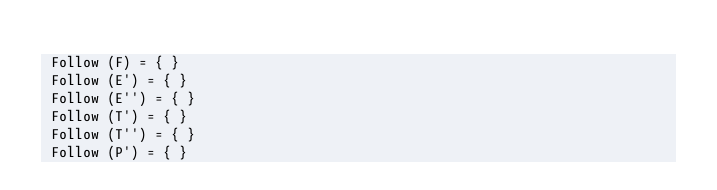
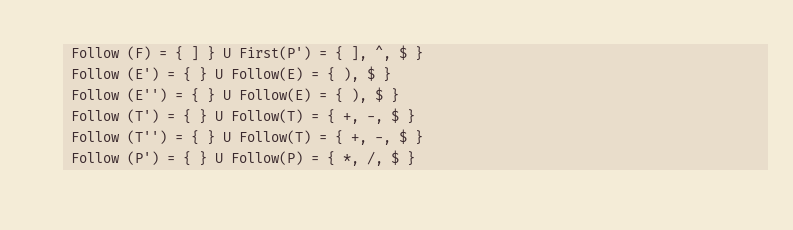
- Follow (F) = { }
+ Follow (F) = { ] } U First(P') = { ], ^, $ }
- Follow (E') = { }
+ Follow (E') = { } U Follow(E) = { ), $ }
- Follow (E'') = { }
+ Follow (E'') = { } U Follow(E) = { ), $ }
- Follow (T') = { }
+ Follow (T') = { } U Follow(T) = { +, -, $ }
- Follow (T'') = { }
+ Follow (T'') = { } U Follow(T) = { +, -, $ }
- Follow (P') = { }
+ Follow (P') = { } U Follow(P) = { *, /, $ }

